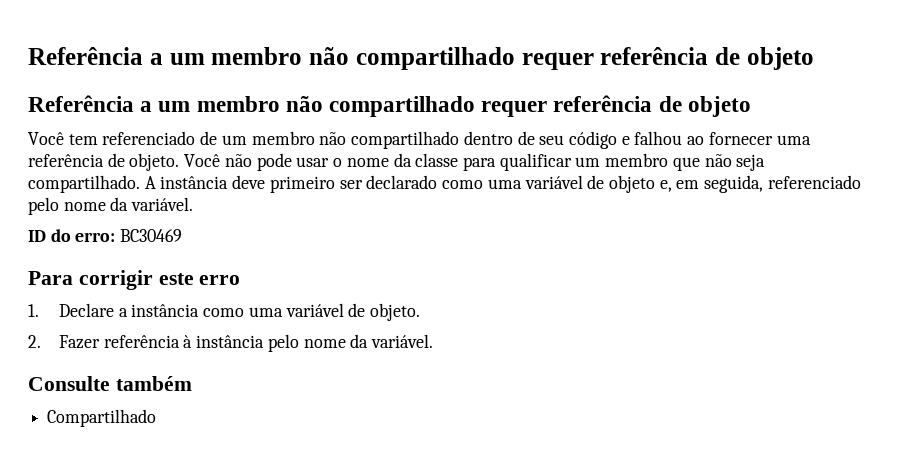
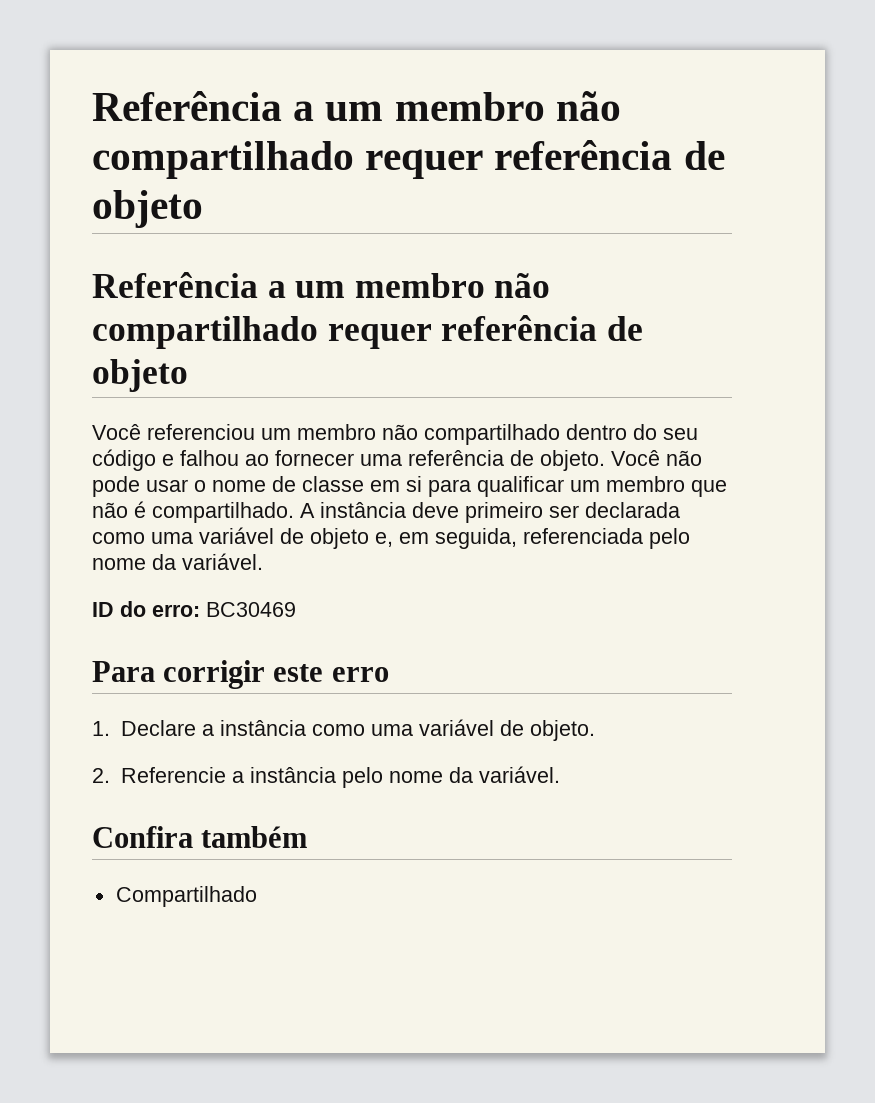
- Você tem referenciado de um membro não compartilhado dentro de seu código e falhou ao fornecer uma referência de objeto.
+ Você referenciou um membro não compartilhado dentro do seu código e falhou ao fornecer uma referência de objeto.
- Você não pode usar o nome da classe para qualificar um membro que não seja compartilhado.
+ Você não pode usar o nome de classe em si para qualificar um membro que não é compartilhado.
- A instância deve primeiro ser declarado como uma variável de objeto e, em seguida, referenciado pelo nome da variável.
+ A instância deve primeiro ser declarada como uma variável de objeto e, em seguida, referenciada pelo nome da variável.
- 2. Fazer referência à instância pelo nome da variável.
+ 2. Referencie a instância pelo nome da variável.
- Consulte também
+ Confira também

